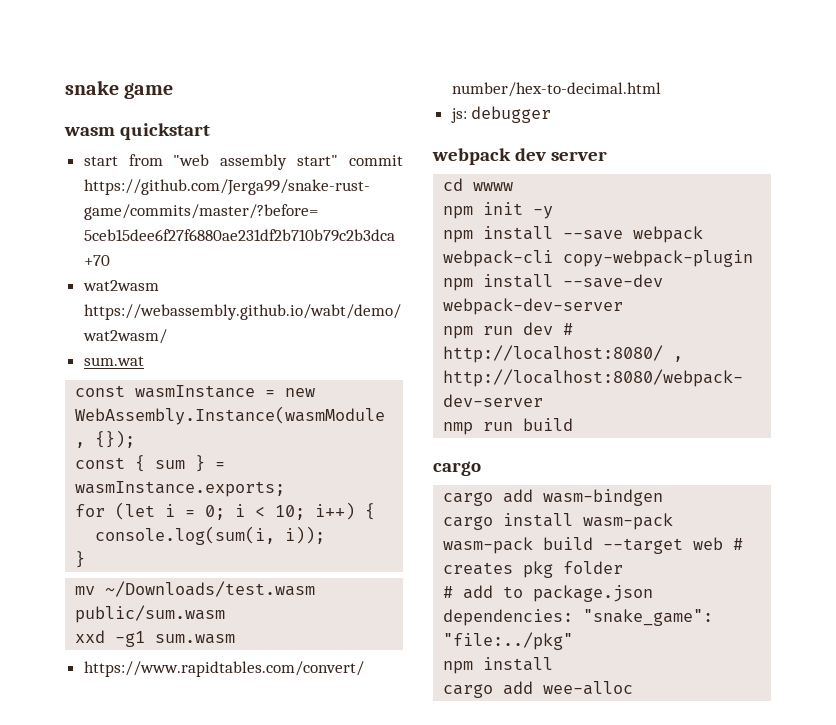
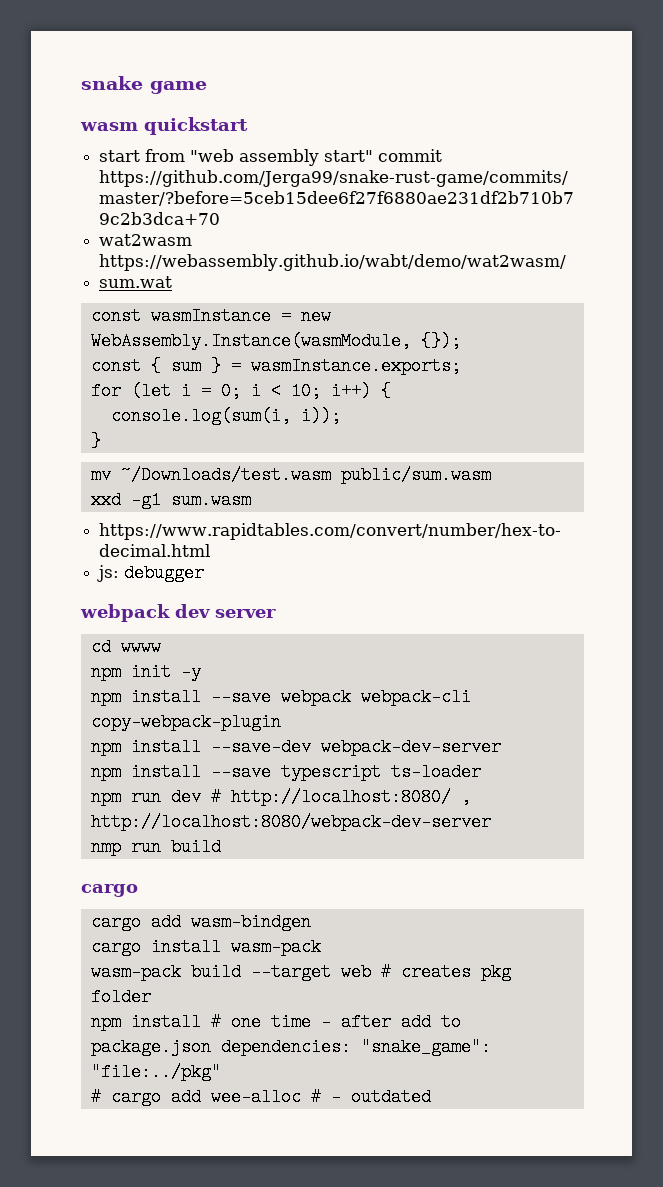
+ npm install --save typescript ts-loader
- # add to package.json dependencies: "snake_game": "file:../pkg"
- npm install
- cargo add wee-alloc
+ npm install # one time - after add to package.json dependencies: "snake_game": "file:../pkg"
+ # cargo add wee-alloc # - outdated

